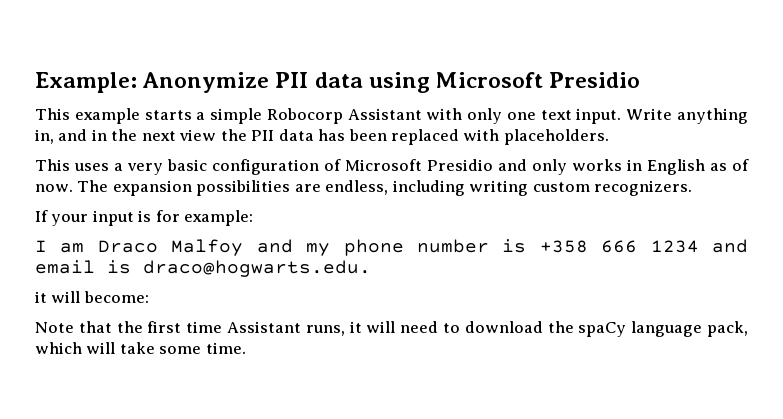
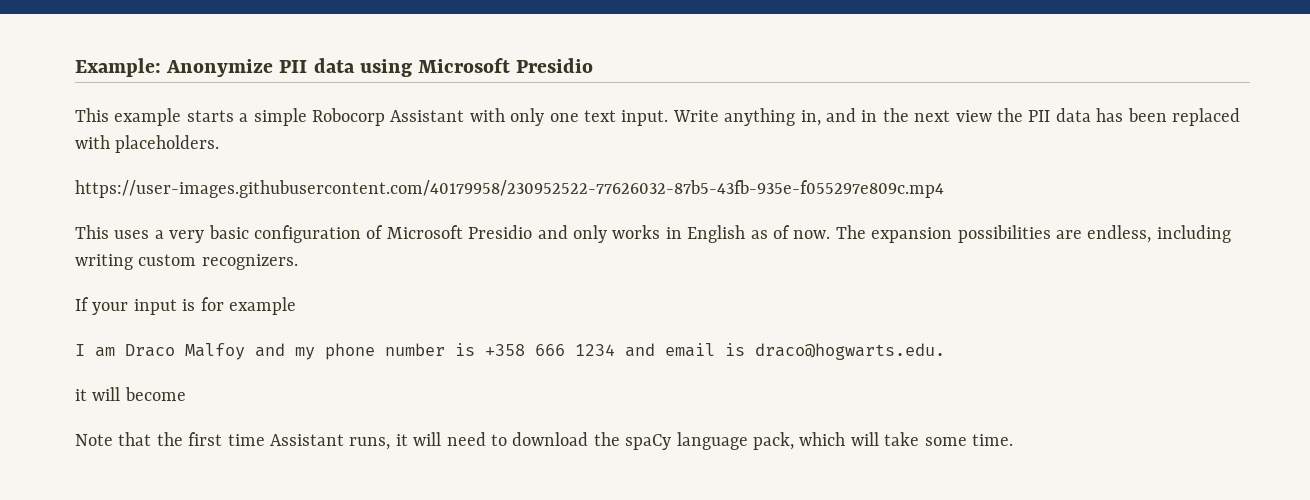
+ https://user-images.githubusercontent.com/40179958/230952522-77626032-87b5-43fb-935e-f055297e809c.mp4
- If your input is for example:
+ If your input is for example
- it will become:
+ it will become

